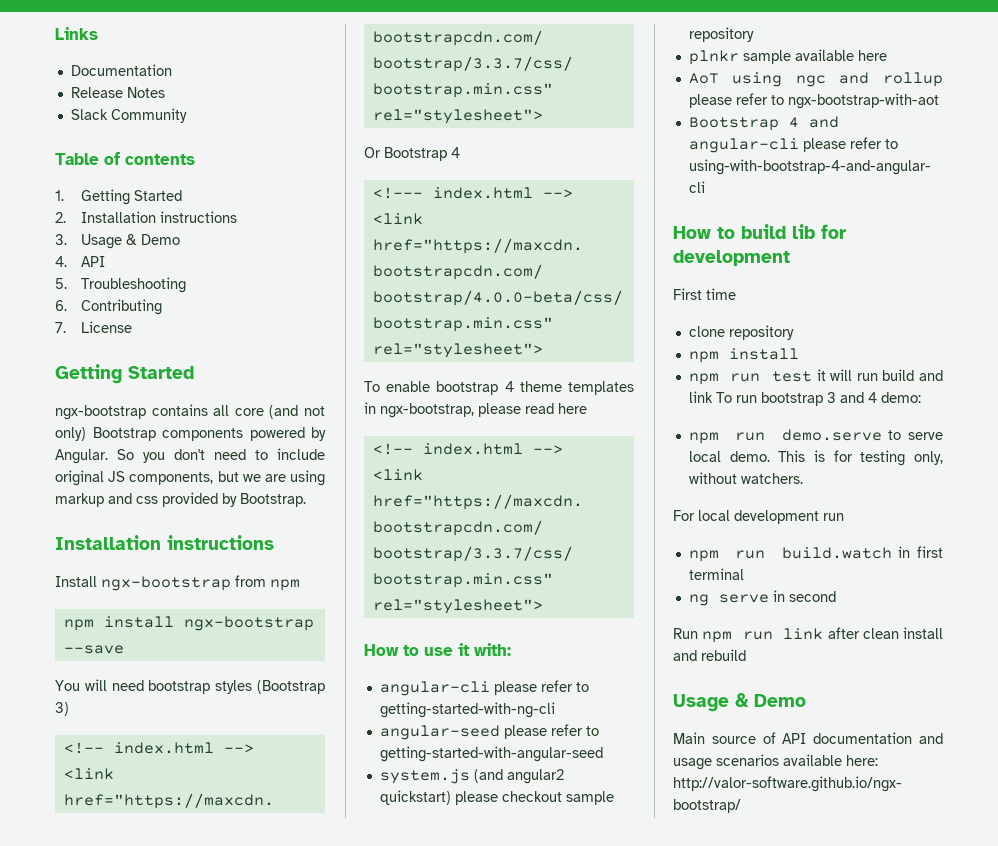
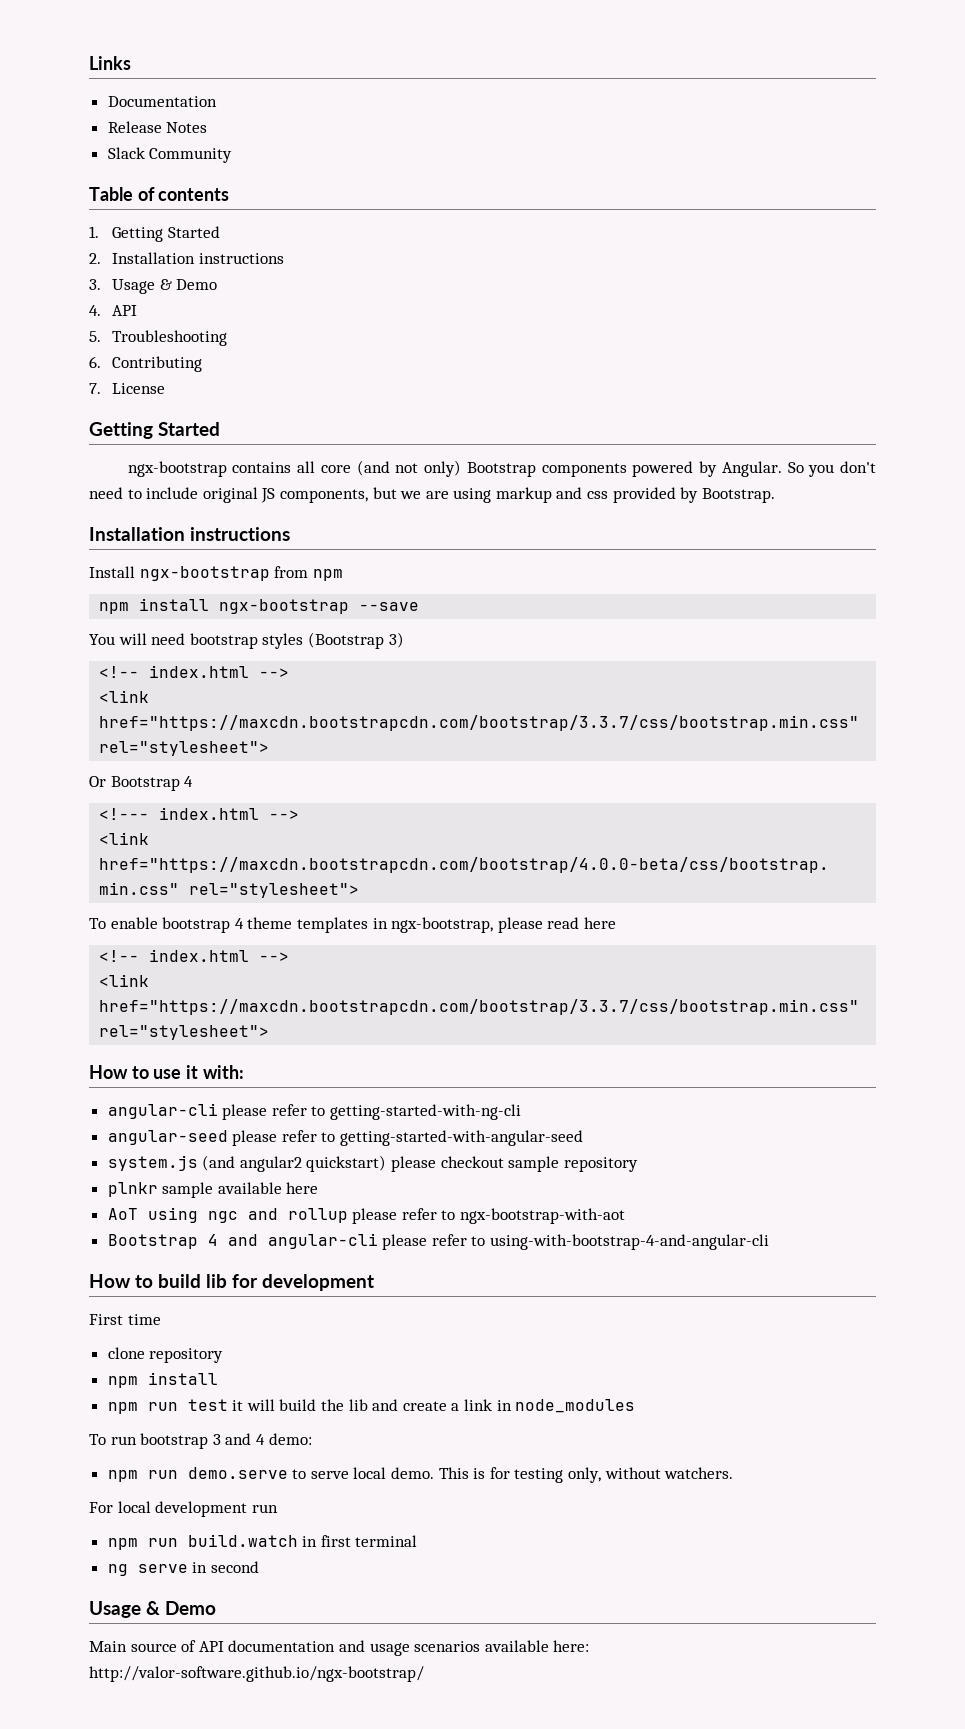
- npm run test it will run build and link To run bootstrap 3 and 4 demo:
+ npm run test it will build the lib and create a link in node_modules
+ To run bootstrap 3 and 4 demo:
- Run npm run link after clean install and rebuild

